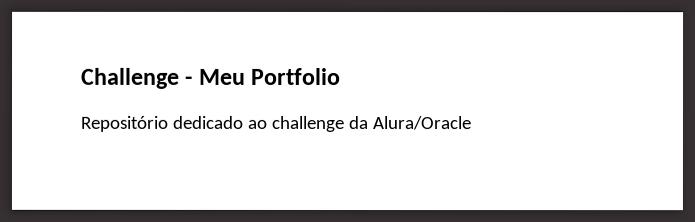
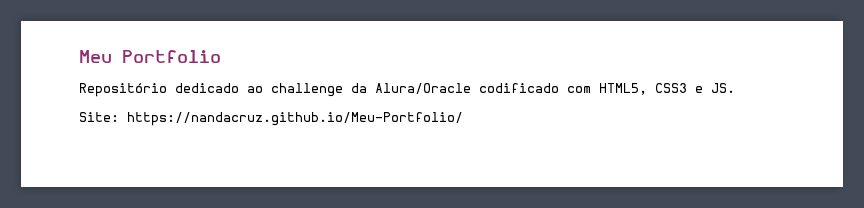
- Challenge - Meu Portfolio
+ Meu Portfolio
- Repositório dedicado ao challenge da Alura/Oracle
+ Repositório dedicado ao challenge da Alura/Oracle codificado com HTML5, CSS3 e JS.
+ Site: https://nandacruz.github.io/Meu-Portfolio/

